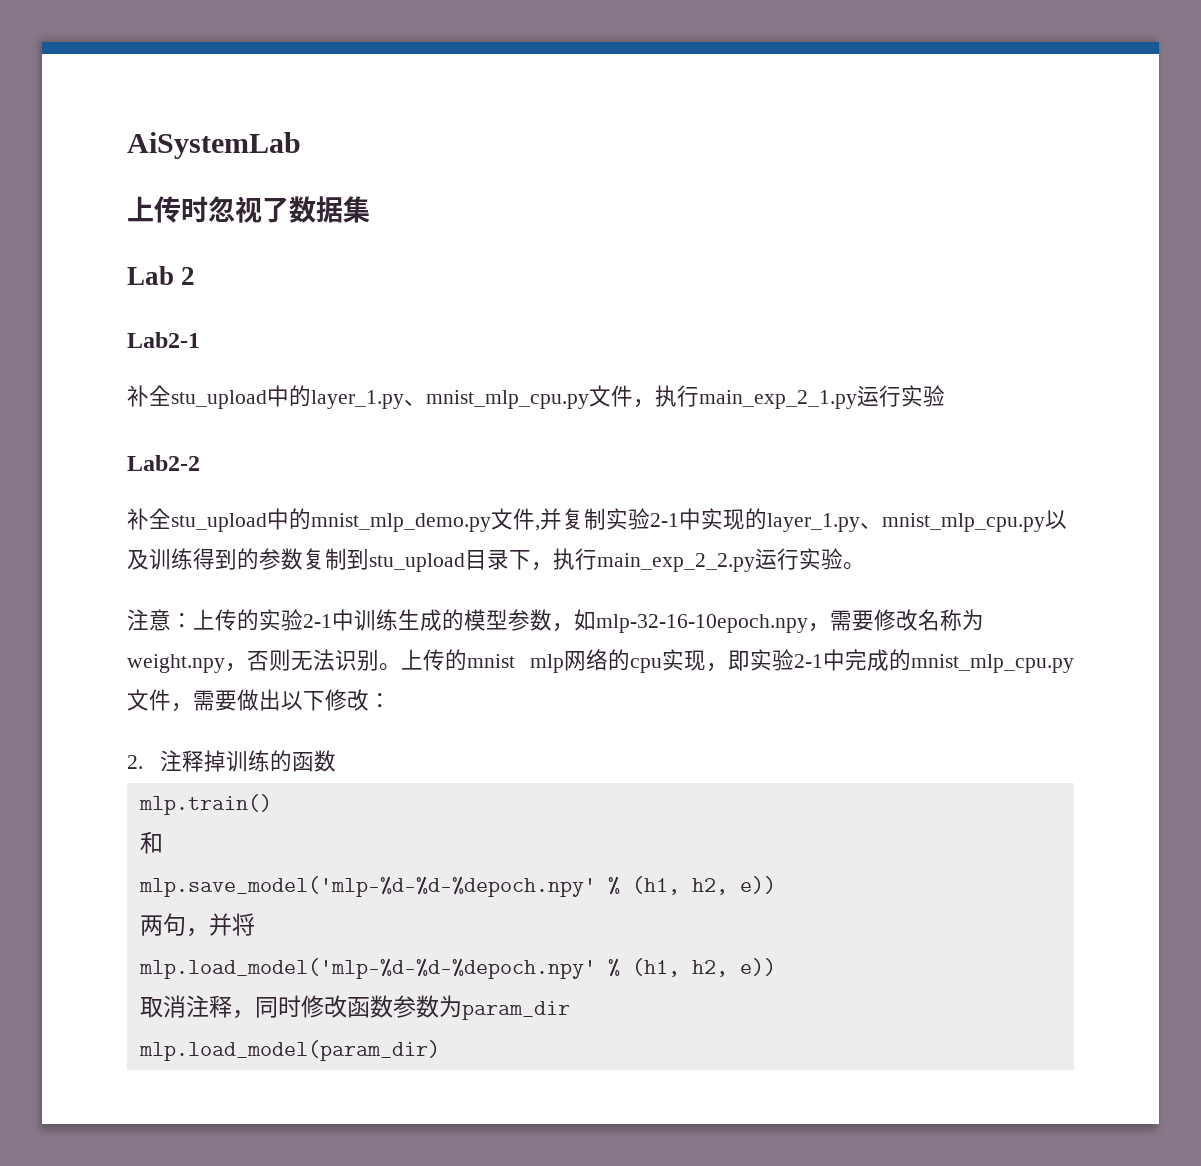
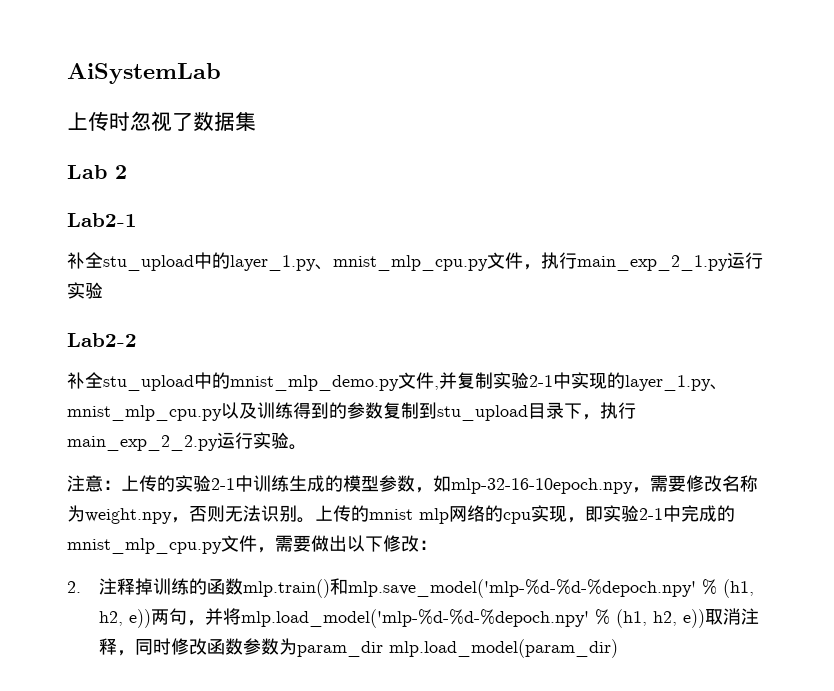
- 2.注释掉训练的函数
- mlp.train()
- 和
- mlp.save_model('mlp-%d-%d-%depoch.npy' % (h1, h2, e))
- 两句，并将
- mlp.load_model('mlp-%d-%d-%depoch.npy' % (h1, h2, e))
- 取消注释，同时修改函数参数为param_dir
- mlp.load_model(param_dir)
+ 2.注释掉训练的函数mlp.train()和mlp.save_model('mlp-%d-%d-%depoch.npy' % (h1, h2, e))两句，并将mlp.load_model('mlp-%d-%d-%depoch.npy' % (h1, h2, e))取消注释，同时修改函数参数为param_dir mlp.load_model(param_dir)

